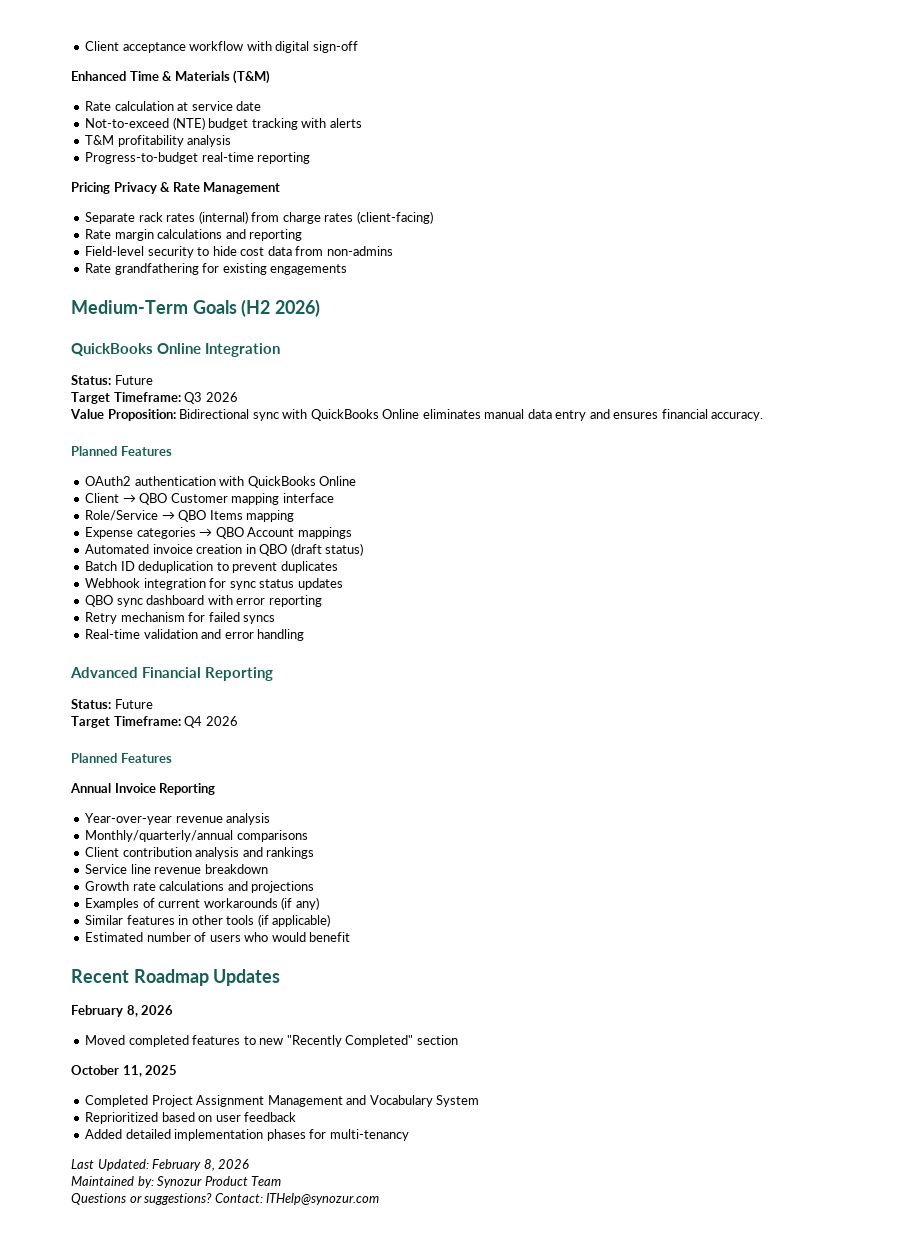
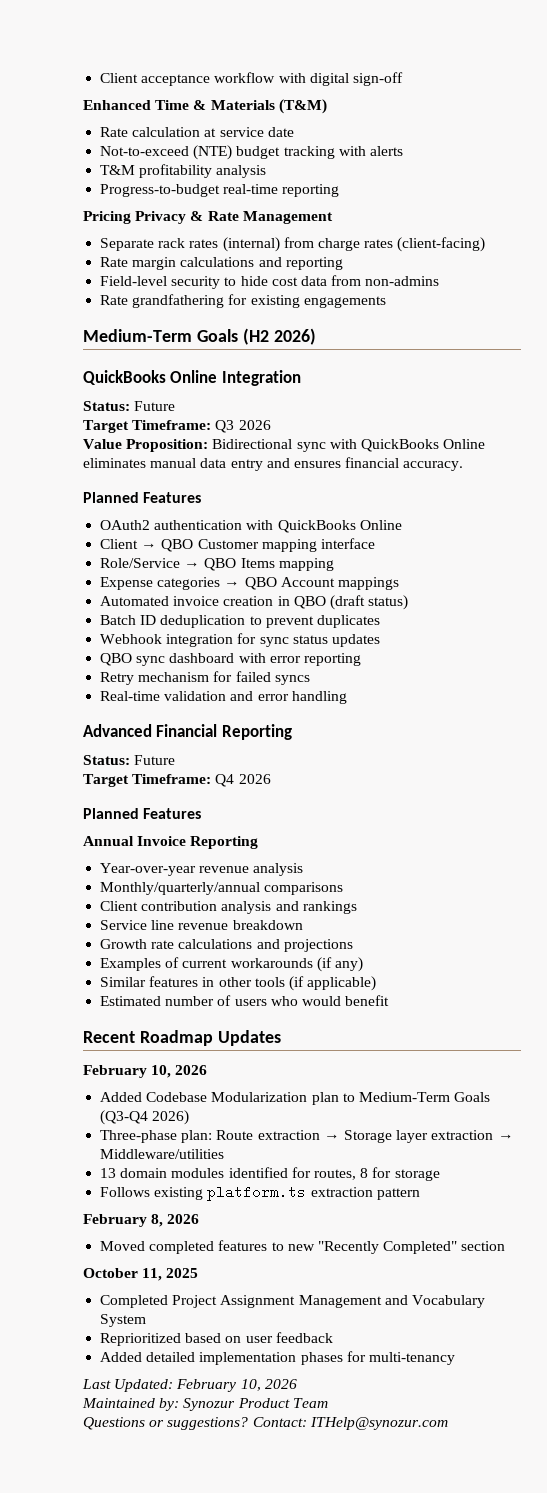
  Recent Roadmap Updates
+ February 10, 2026
+ Added Codebase Modularization plan to Medium-Term Goals (Q3-Q4 2026)
+ Three-phase plan: Route extraction → Storage layer extraction → Middleware/utilities
+ 13 domain modules identified for routes, 8 for storage
+ Follows existing platform.ts extraction pattern
- Last Updated: February 8, 2026
+ Last Updated: February 10, 2026

